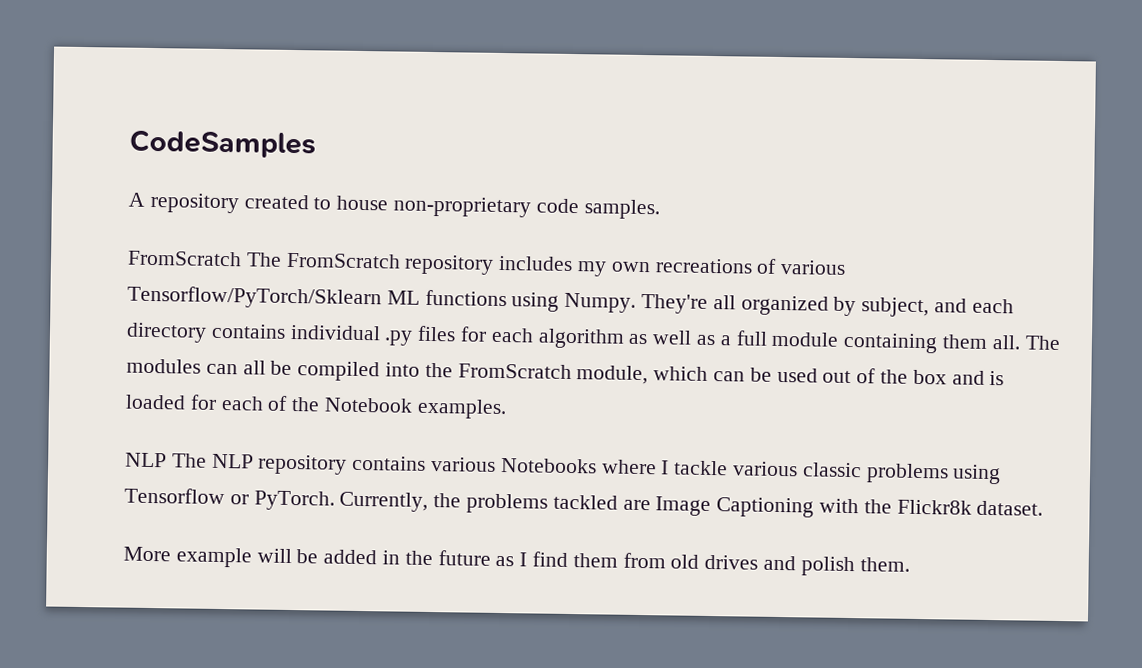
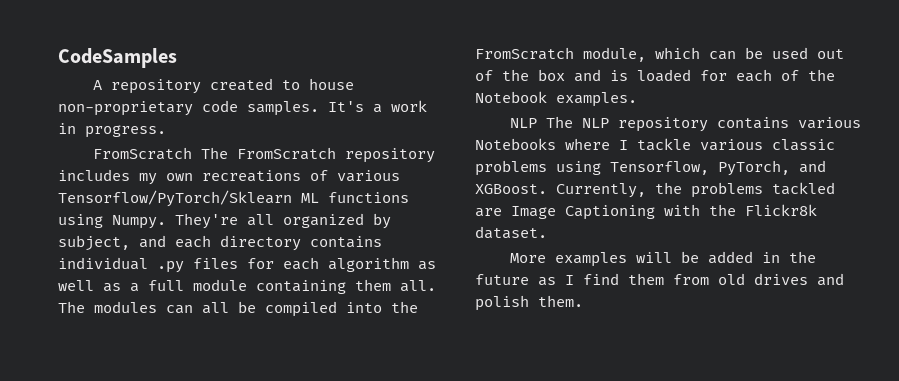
+ It's a work in progress.
- NLP The NLP repository contains various Notebooks where I tackle various classic problems using Tensorflow or PyTorch.
+ NLP The NLP repository contains various Notebooks where I tackle various classic problems using Tensorflow, PyTorch, and XGBoost.
- More example will be added in the future as I find them from old drives and polish them.
+ More examples will be added in the future as I find them from old drives and polish them.

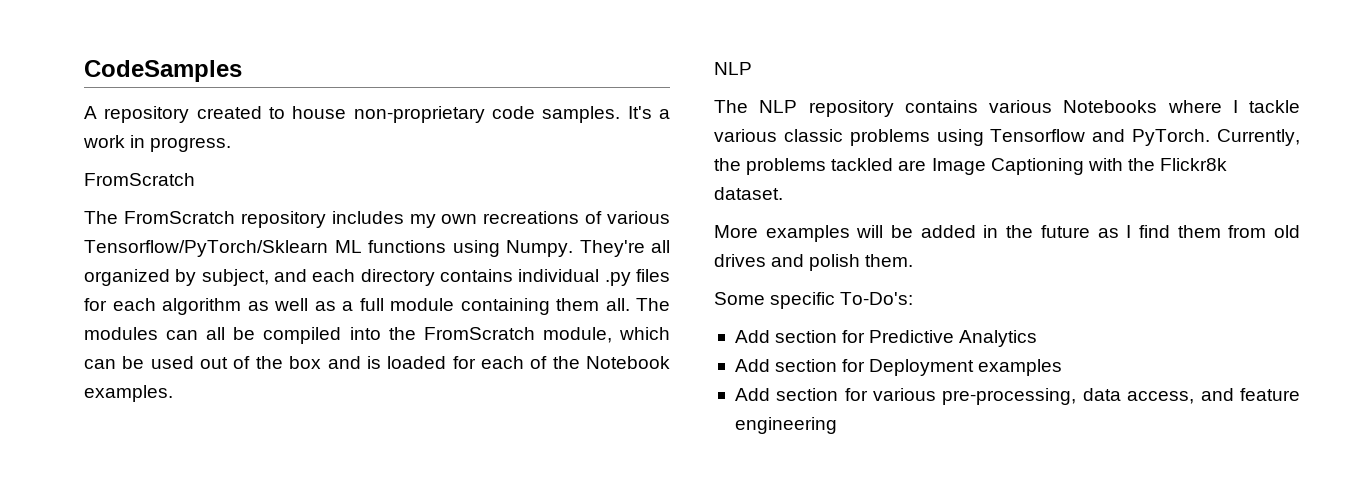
  It's a work in progress.
- FromScratch The FromScratch repository includes my own recreations of various Tensorflow/PyTorch/Sklearn ML functions using Numpy.
+ FromScratch
+ The FromScratch repository includes my own recreations of various Tensorflow/PyTorch/Sklearn ML functions using Numpy.
  The modules can all be compiled into the FromScratch module, which can be used out of the box and is loaded for each of the Notebook examples.
- NLP The NLP repository contains various Notebooks where I tackle various classic problems using Tensorflow, PyTorch, and XGBoost.
+ NLP
+ The NLP repository contains various Notebooks where I tackle various classic problems using Tensorflow and PyTorch.
+ Some specific To-Do's:
+ Add section for Predictive Analytics
+ Add section for Deployment examples
+ Add section for various pre-processing, data access, and feature engineering

